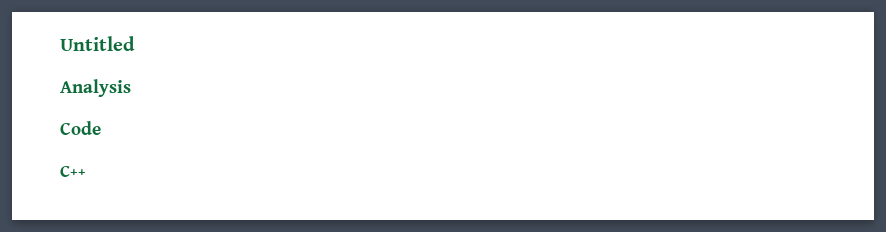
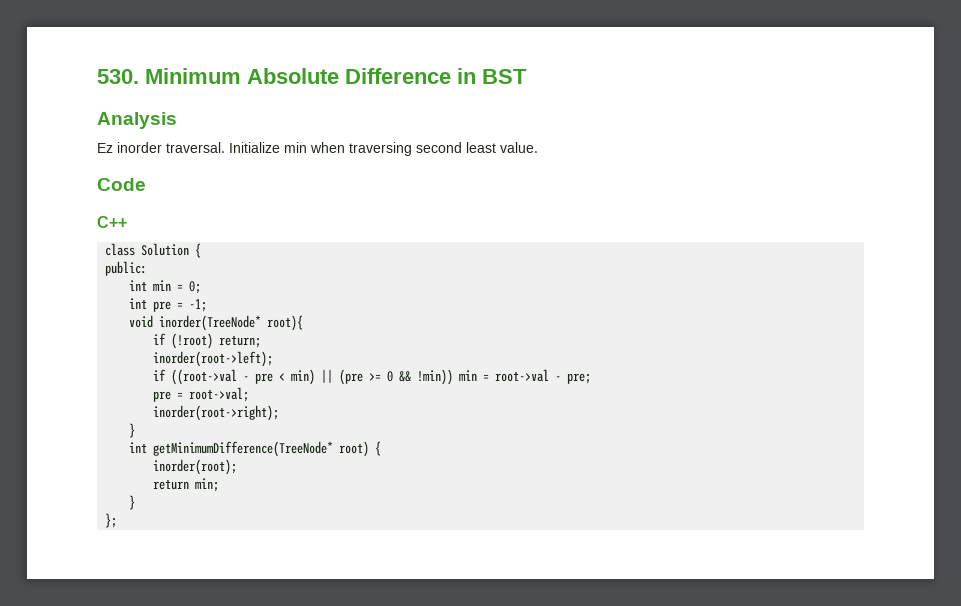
- Untitled
+ 530. Minimum Absolute Difference in BST
  Analysis
+ Ez inorder traversal. Initialize min when traversing second least value.
  Code
  C++
+ class Solution {
+ public:
+ int min = 0;
+ int pre = -1;
+ void inorder(TreeNode* root){
+ if (!root) return;
+ inorder(root->left);
+ if ((root->val - pre < min) || (pre >= 0 && !min)) min = root->val - pre;
+ pre = root->val;
+ inorder(root->right);
+ }
+ int getMinimumDifference(TreeNode* root) {
+ inorder(root);
+ return min;
+ }
+ };

